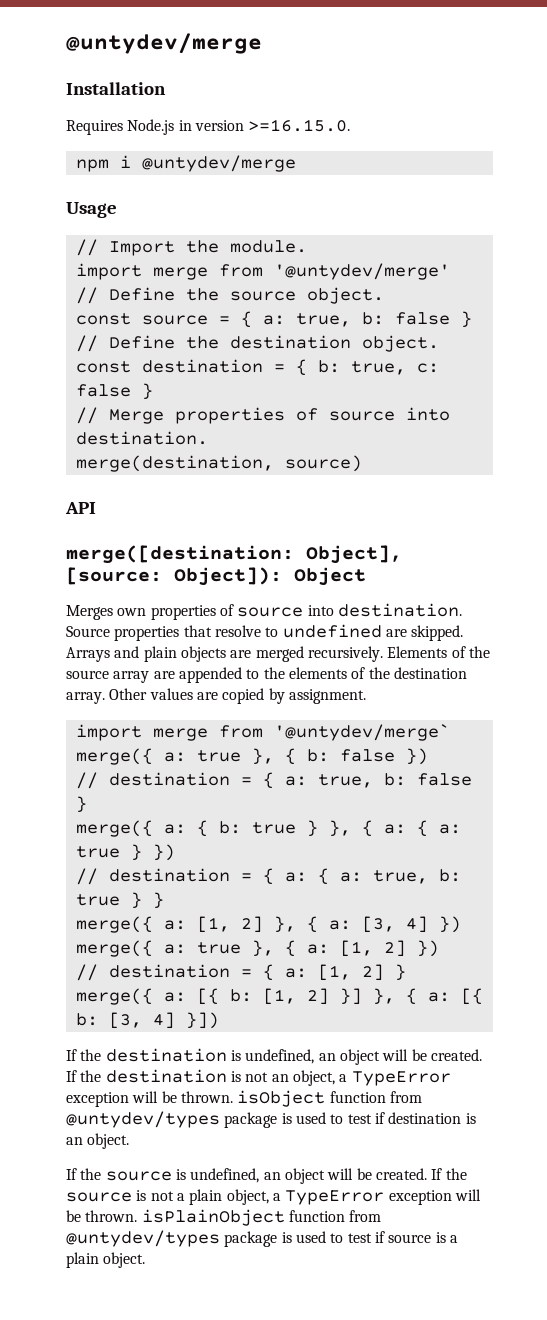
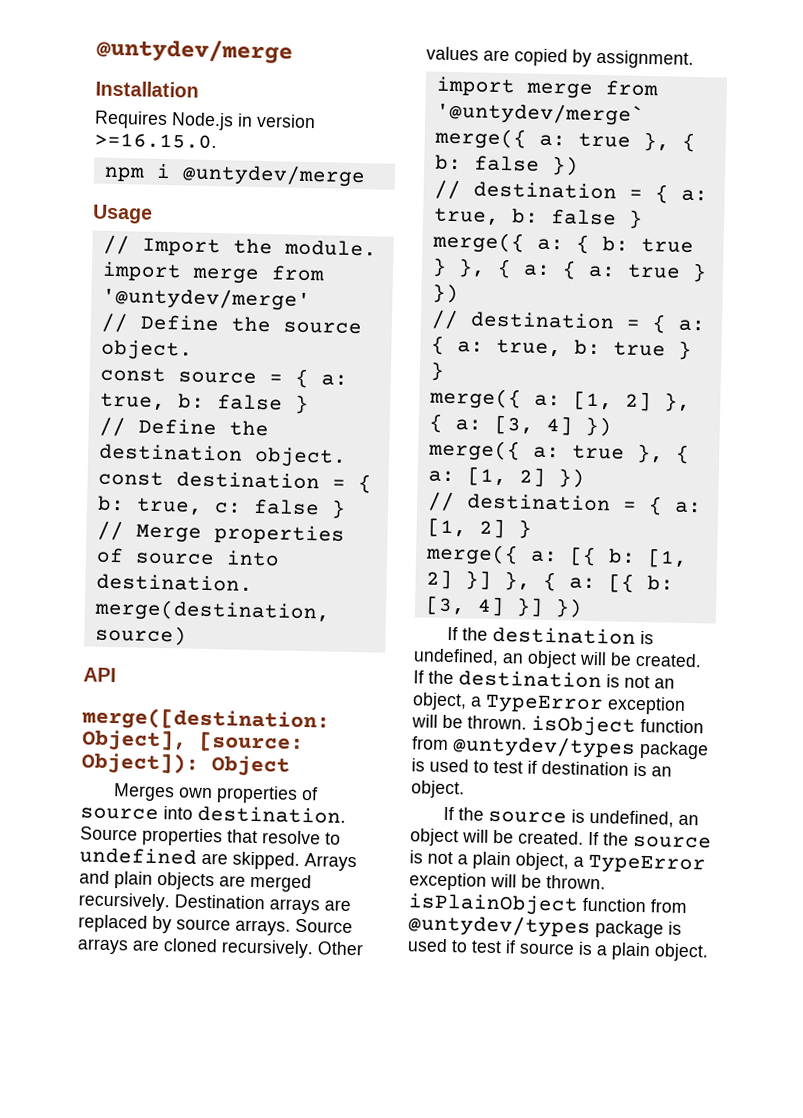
- Elements of the source array are appended to the elements of the destination array.
+ Destination arrays are replaced by source arrays. Source arrays are cloned recursively.
- merge({ a: [{ b: [1, 2] }] }, { a: [{ b: [3, 4] }])
+ merge({ a: [{ b: [1, 2] }] }, { a: [{ b: [3, 4] }] })

